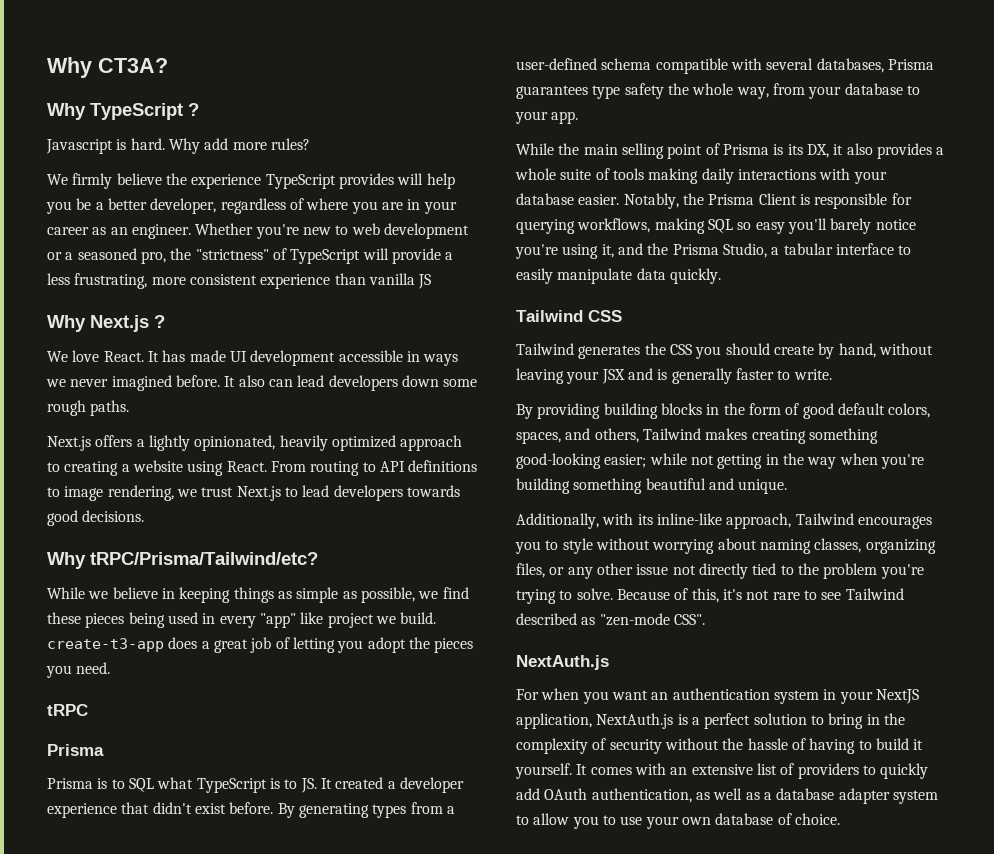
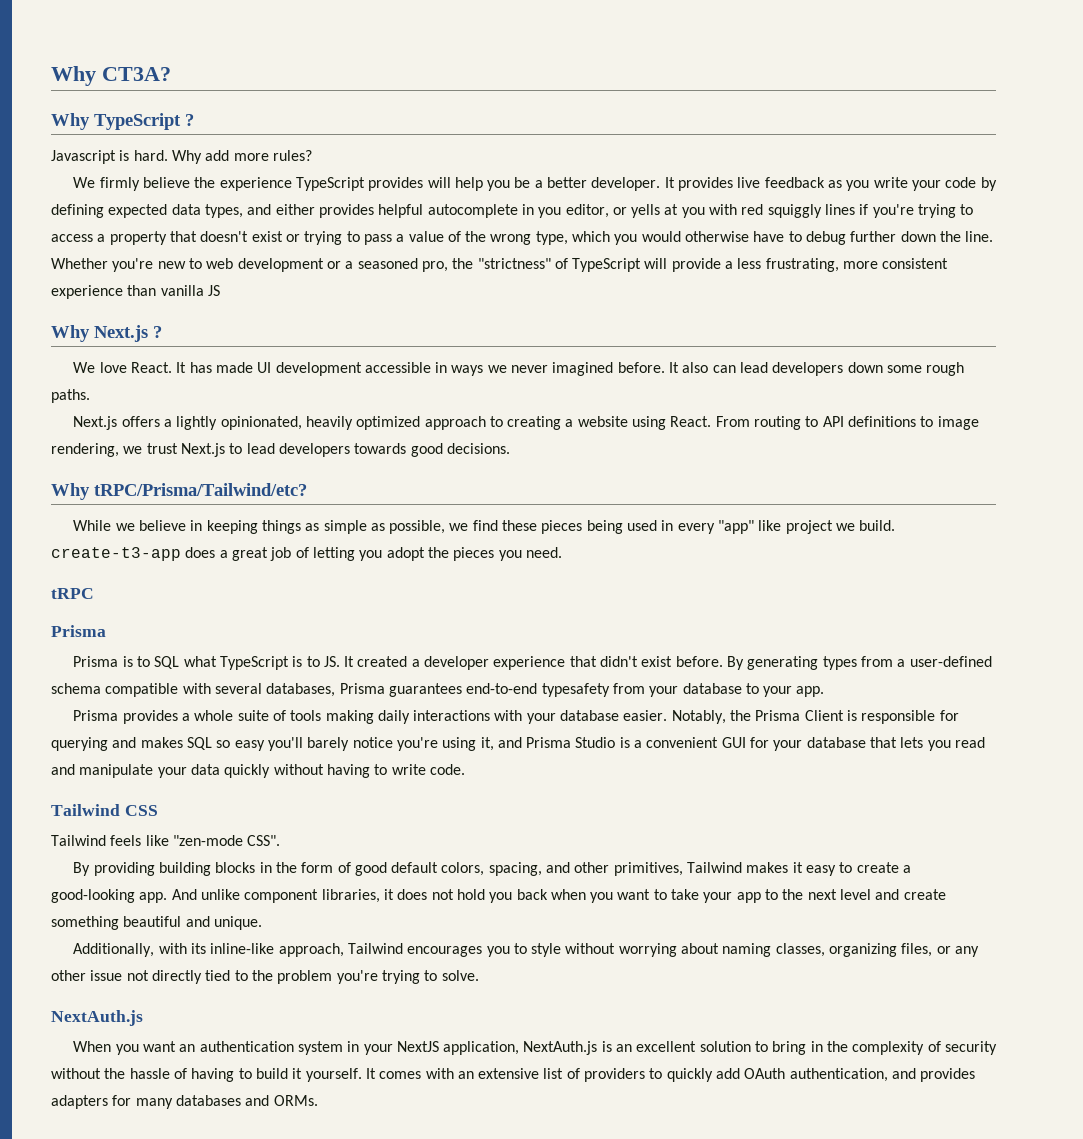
- We firmly believe the experience TypeScript provides will help you be a better developer, regardless of where you are in your career as an engineer.
+ We firmly believe the experience TypeScript provides will help you be a better developer. It provides live feedback as you write your code by defining expected data types, and either provides helpful autocomplete in you editor, or yells at you with red squiggly lines if you're trying to access a property that doesn't exist or trying to pass a value of the wrong type, which you would otherwise have to debug further down the line.
- By generating types from a user-defined schema compatible with several databases, Prisma guarantees type safety the whole way, from your database to your app.
+ By generating types from a user-defined schema compatible with several databases, Prisma guarantees end-to-end typesafety from your database to your app.
- While the main selling point of Prisma is its DX, it also provides a whole suite of tools making daily interactions with your database easier.
+ Prisma provides a whole suite of tools making daily interactions with your database easier.
- Notably, the Prisma Client is responsible for querying workflows, making SQL so easy you'll barely notice you're using it, and the Prisma Studio, a tabular interface to easily manipulate data quickly.
+ Notably, the Prisma Client is responsible for querying and makes SQL so easy you'll barely notice you're using it, and Prisma Studio is a convenient GUI for your database that lets you read and manipulate your data quickly without having to write code.
  Tailwind CSS
- Tailwind generates the CSS you should create by hand, without leaving your JSX and is generally faster to write.
+ Tailwind feels like "zen-mode CSS".
- By providing building blocks in the form of good default colors, spaces, and others, Tailwind makes creating something good-looking easier; while not getting in the way when you're building something beautiful and unique.
+ By providing building blocks in the form of good default colors, spacing, and other primitives, Tailwind makes it easy to create a good-looking app. And unlike component libraries, it does not hold you back when you want to take your app to the next level and create something beautiful and unique.
- Because of this, it's not rare to see Tailwind described as "zen-mode CSS".
- For when you want an authentication system in your NextJS application, NextAuth.js is a perfect solution to bring in the complexity of security without the hassle of having to build it yourself.
+ When you want an authentication system in your NextJS application, NextAuth.js is an excellent solution to bring in the complexity of security without the hassle of having to build it yourself.
- It comes with an extensive list of providers to quickly add OAuth authentication, as well as a database adapter system to allow you to use your own database of choice.
+ It comes with an extensive list of providers to quickly add OAuth authentication, and provides adapters for many databases and ORMs.

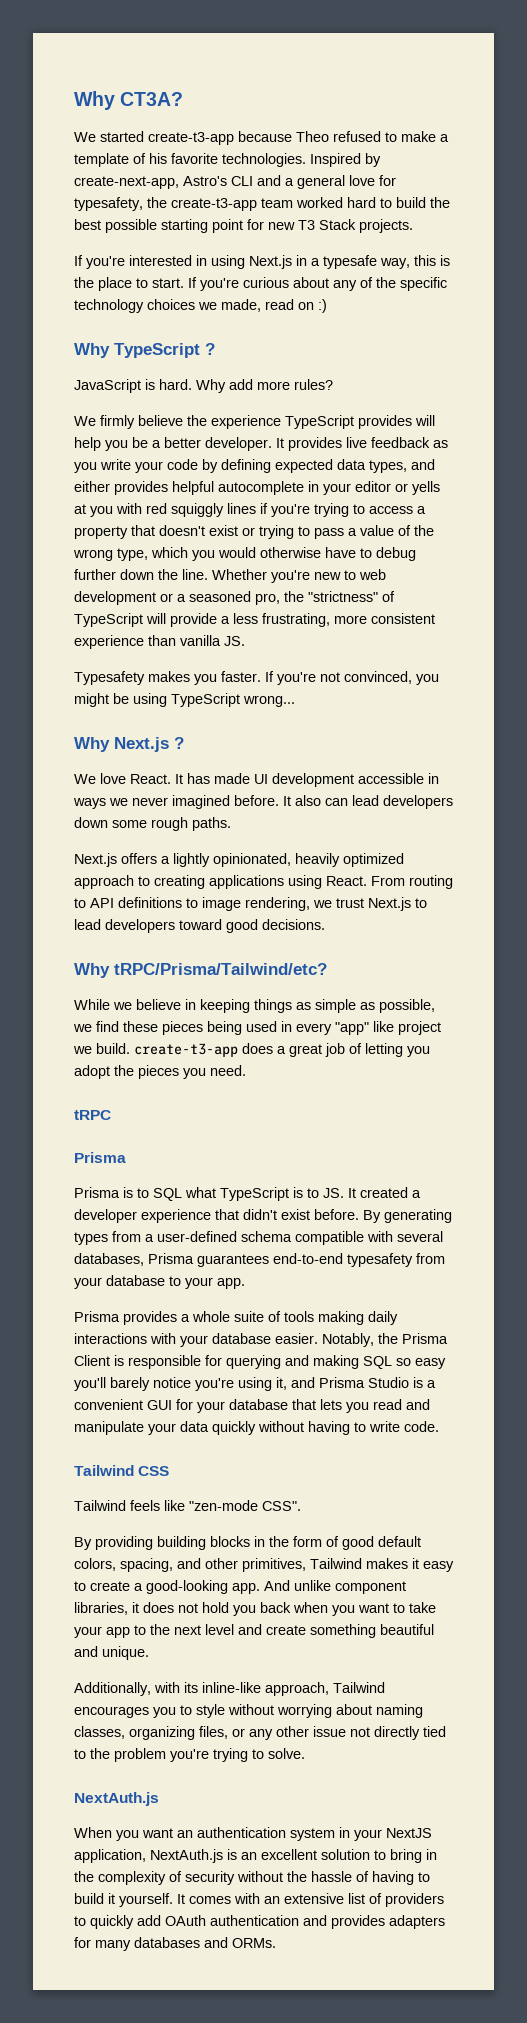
+ We started create-t3-app because Theo refused to make a template of his favorite technologies. Inspired by create-next-app, Astro's CLI and a general love for typesafety, the create-t3-app team worked hard to build the best possible starting point for new T3 Stack projects.
+ If you're interested in using Next.js in a typesafe way, this is the place to start. If you're curious about any of the specific technology choices we made, read on :)
- Javascript is hard.
+ JavaScript is hard.
- It provides live feedback as you write your code by defining expected data types, and either provides helpful autocomplete in you editor, or yells at you with red squiggly lines if you're trying to access a property that doesn't exist or trying to pass a value of the wrong type, which you would otherwise have to debug further down the line.
+ It provides live feedback as you write your code by defining expected data types, and either provides helpful autocomplete in your editor or yells at you with red squiggly lines if you're trying to access a property that doesn't exist or trying to pass a value of the wrong type, which you would otherwise have to debug further down the line.
- Whether you're new to web development or a seasoned pro, the "strictness" of TypeScript will provide a less frustrating, more consistent experience than vanilla JS
+ Whether you're new to web development or a seasoned pro, the "strictness" of TypeScript will provide a less frustrating, more consistent experience than vanilla JS.
+ Typesafety makes you faster. If you're not convinced, you might be using TypeScript wrong...
- Next.js offers a lightly opinionated, heavily optimized approach to creating a website using React.
+ Next.js offers a lightly opinionated, heavily optimized approach to creating applications using React.
- From routing to API definitions to image rendering, we trust Next.js to lead developers towards good decisions.
+ From routing to API definitions to image rendering, we trust Next.js to lead developers toward good decisions.
- Notably, the Prisma Client is responsible for querying and makes SQL so easy you'll barely notice you're using it, and Prisma Studio is a convenient GUI for your database that lets you read and manipulate your data quickly without having to write code.
+ Notably, the Prisma Client is responsible for querying and making SQL so easy you'll barely notice you're using it, and Prisma Studio is a convenient GUI for your database that lets you read and manipulate your data quickly without having to write code.
- It comes with an extensive list of providers to quickly add OAuth authentication, and provides adapters for many databases and ORMs.
+ It comes with an extensive list of providers to quickly add OAuth authentication and provides adapters for many databases and ORMs.

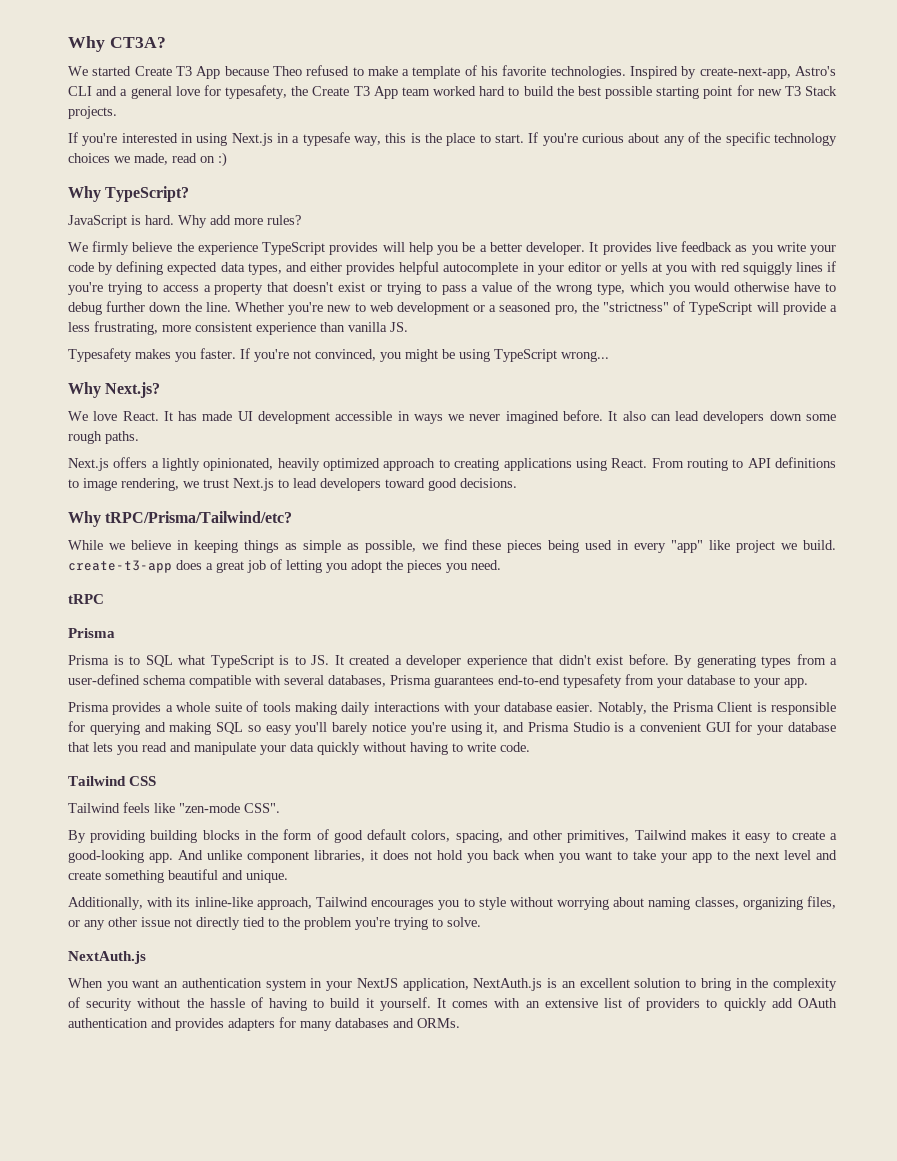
- We started create-t3-app because Theo refused to make a template of his favorite technologies.
+ We started Create T3 App because Theo refused to make a template of his favorite technologies.
- Inspired by create-next-app, Astro's CLI and a general love for typesafety, the create-t3-app team worked hard to build the best possible starting point for new T3 Stack projects.
+ Inspired by create-next-app, Astro's CLI and a general love for typesafety, the Create T3 App team worked hard to build the best possible starting point for new T3 Stack projects.
- Why TypeScript ?
+ Why TypeScript?
- Why Next.js ?
+ Why Next.js?

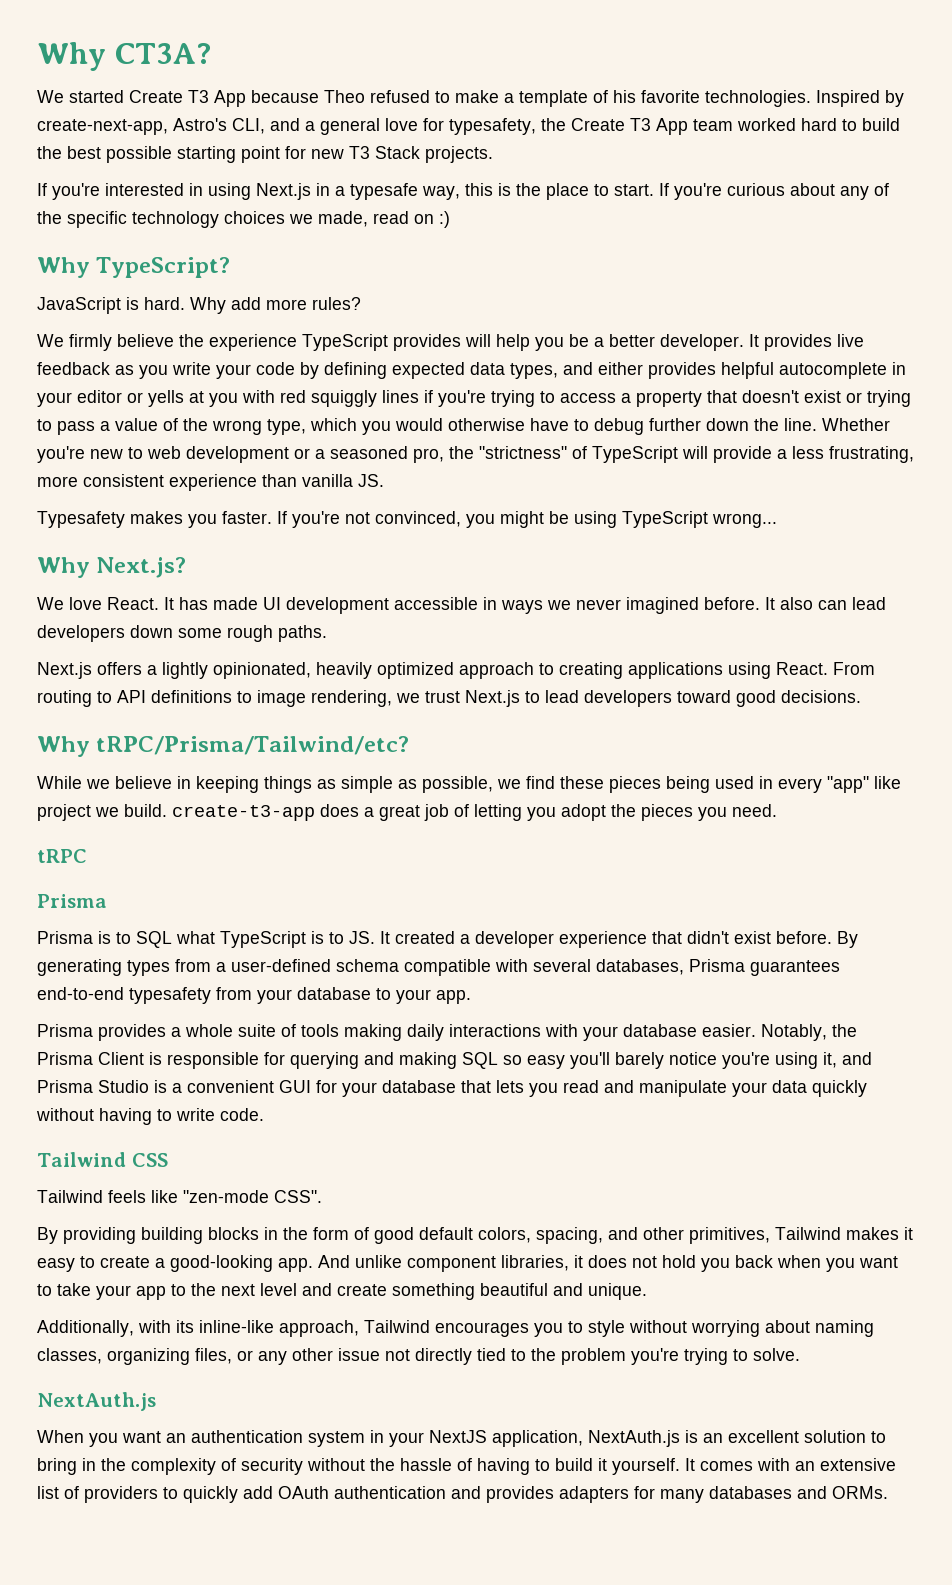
- Inspired by create-next-app, Astro's CLI and a general love for typesafety, the Create T3 App team worked hard to build the best possible starting point for new T3 Stack projects.
+ Inspired by create-next-app, Astro's CLI, and a general love for typesafety, the Create T3 App team worked hard to build the best possible starting point for new T3 Stack projects.

